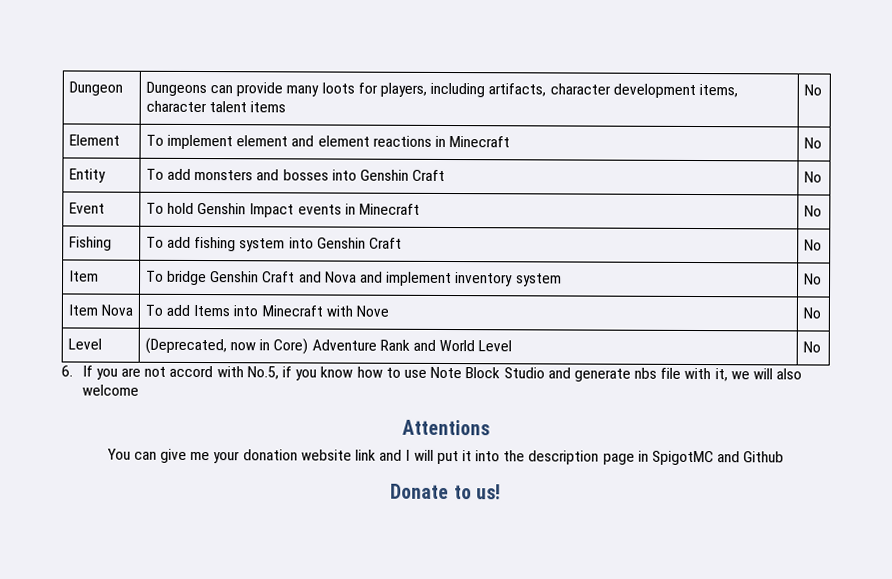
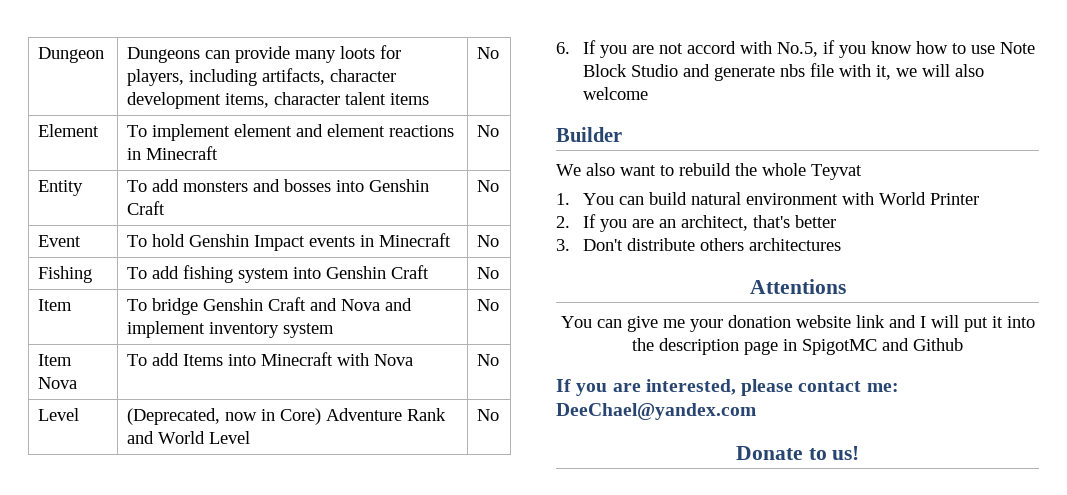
- Item Nova | To add Items into Minecraft with Nove | No
+ Item Nova | To add Items into Minecraft with Nova | No
+ Builder
+ We also want to rebuild the whole Teyvat
+ 1. You can build natural environment with World Printer
+ 2. If you are an architect, that's better
+ 3. Don't distribute others architectures
+ If you are interested, please contact me: DeeChael@yandex.com

